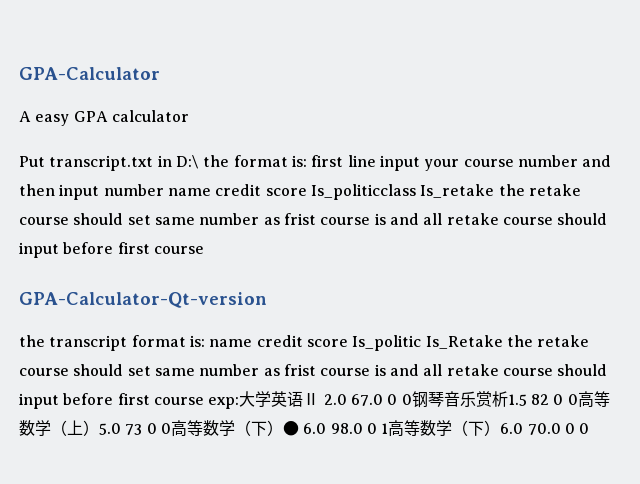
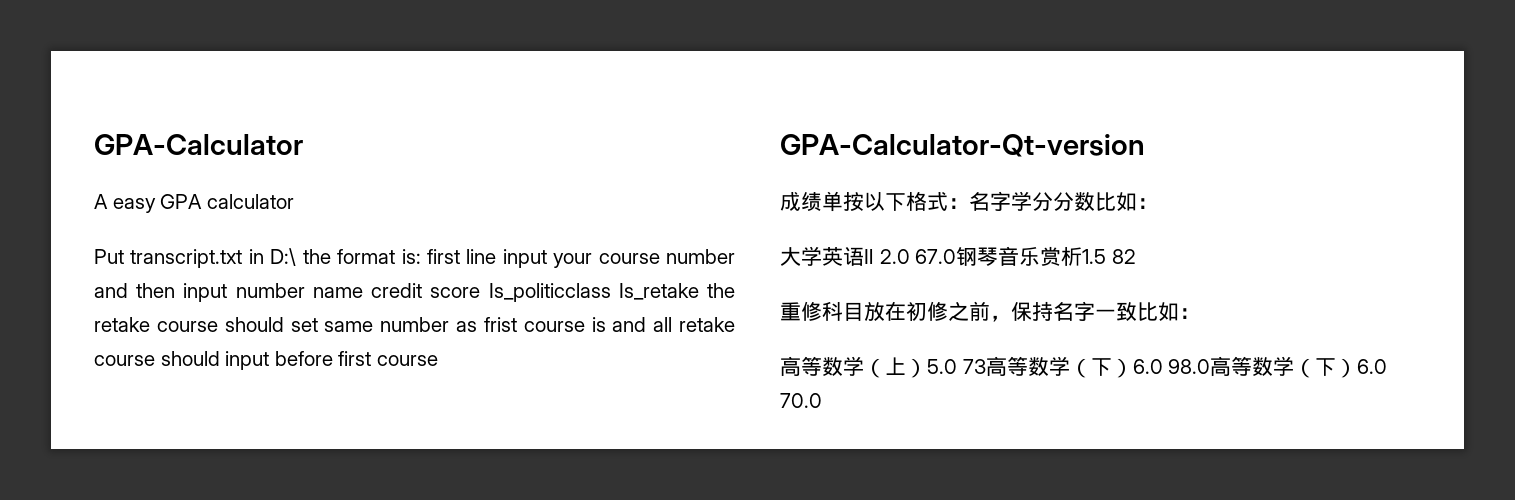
- the transcript format is: name credit score Is_politic Is_Retake the retake course should set same number as frist course is and all retake course should input before first course exp:大学英语Ⅱ 2.0 67.0 0 0钢琴音乐赏析1.5 82 0 0高等数学（上）5.0 73 0 0高等数学（下）● 6.0 98.0 0 1高等数学（下）6.0 70.0 0 0
+ 成绩单按以下格式：名字学分分数比如：
+ 大学英语Ⅱ 2.0 67.0钢琴音乐赏析1.5 82
+ 重修科目放在初修之前，保持名字一致比如：
+ 高等数学（上）5.0 73高等数学（下）6.0 98.0高等数学（下）6.0 70.0

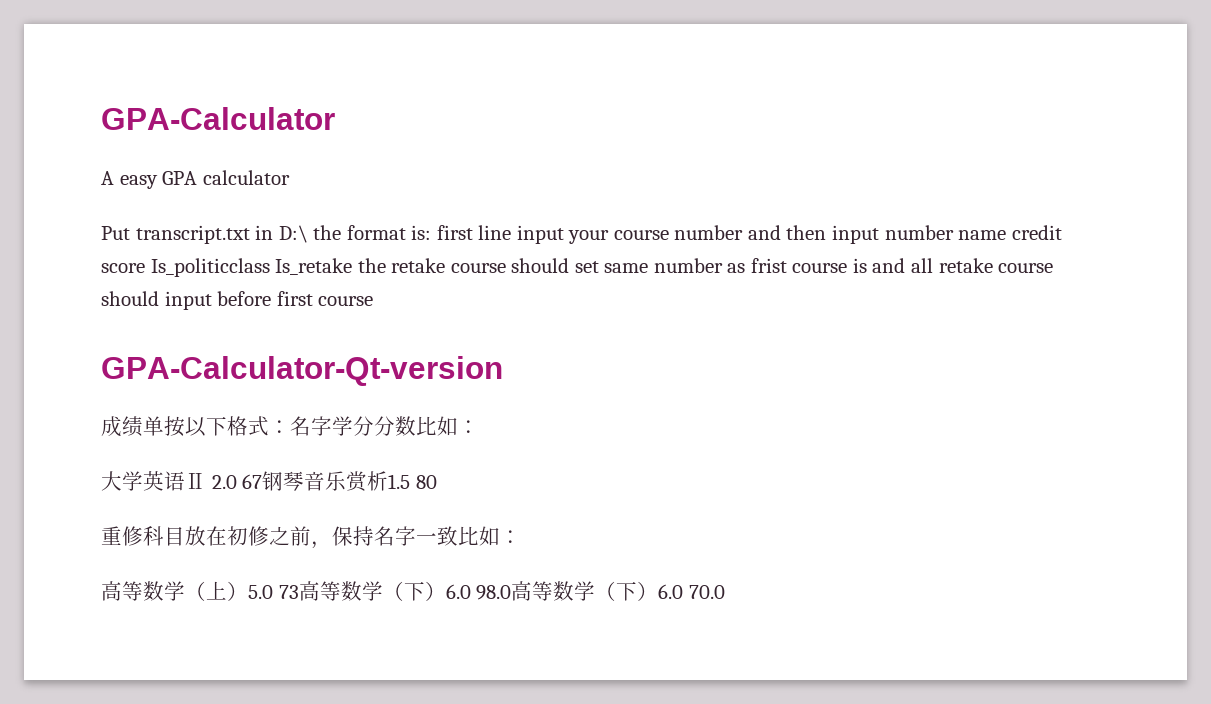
- 大学英语Ⅱ 2.0 67.0钢琴音乐赏析1.5 82
+ 大学英语Ⅱ 2.0 67钢琴音乐赏析1.5 80

